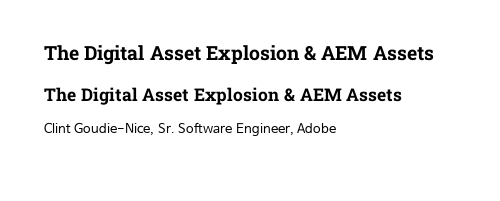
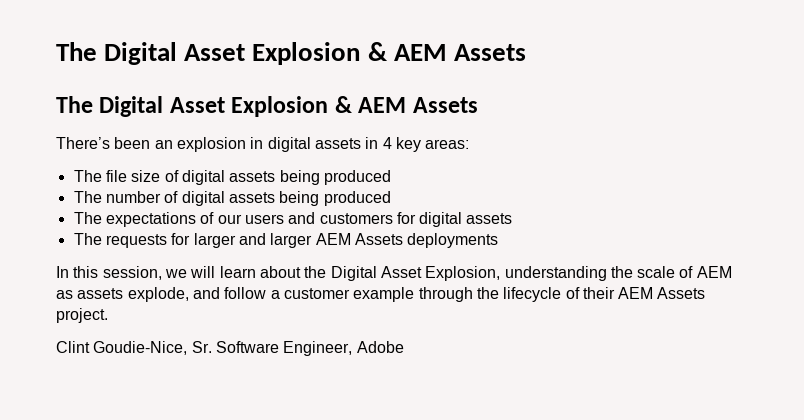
+ There’s been an explosion in digital assets in 4 key areas:
+ The file size of digital assets being produced
+ The number of digital assets being produced
+ The expectations of our users and customers for digital assets
+ The requests for larger and larger AEM Assets deployments
+ In this session, we will learn about the Digital Asset Explosion, understanding the scale of AEM as assets explode, and follow a customer example through the lifecycle of their AEM Assets project.

